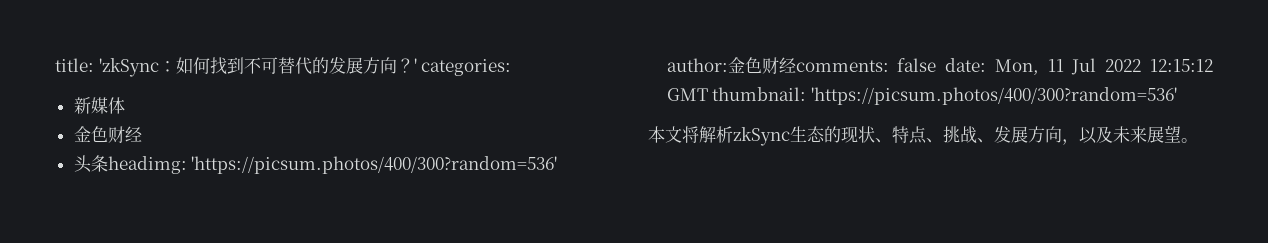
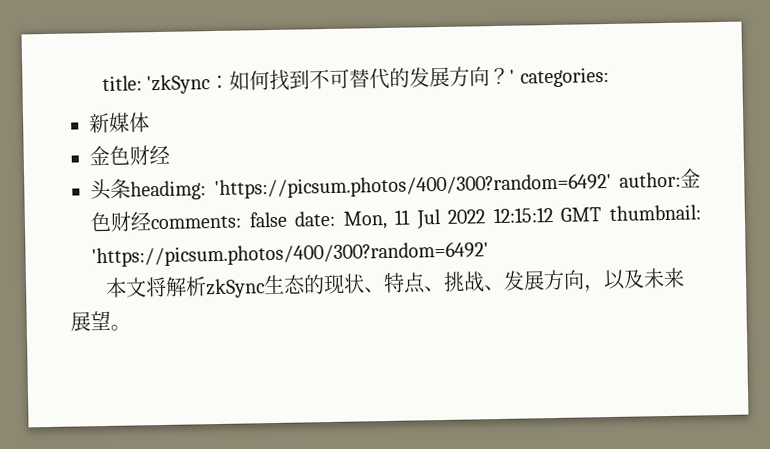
- 头条headimg: 'https://picsum.photos/400/300?random=536' author:金色财经comments: false date: Mon, 11 Jul 2022 12:15:12 GMT thumbnail: 'https://picsum.photos/400/300?random=536'
+ 头条headimg: 'https://picsum.photos/400/300?random=6492' author:金色财经comments: false date: Mon, 11 Jul 2022 12:15:12 GMT thumbnail: 'https://picsum.photos/400/300?random=6492'

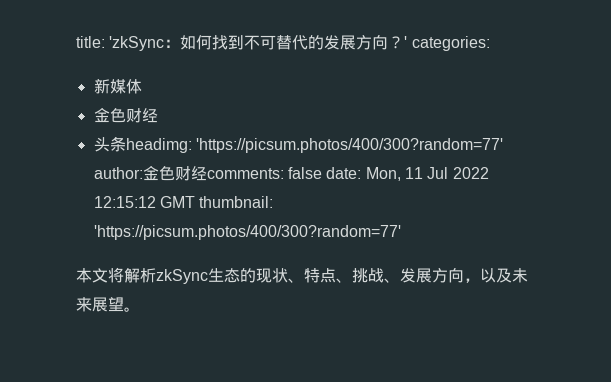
- 头条headimg: 'https://picsum.photos/400/300?random=6492' author:金色财经comments: false date: Mon, 11 Jul 2022 12:15:12 GMT thumbnail: 'https://picsum.photos/400/300?random=6492'
+ 头条headimg: 'https://picsum.photos/400/300?random=77' author:金色财经comments: false date: Mon, 11 Jul 2022 12:15:12 GMT thumbnail: 'https://picsum.photos/400/300?random=77'

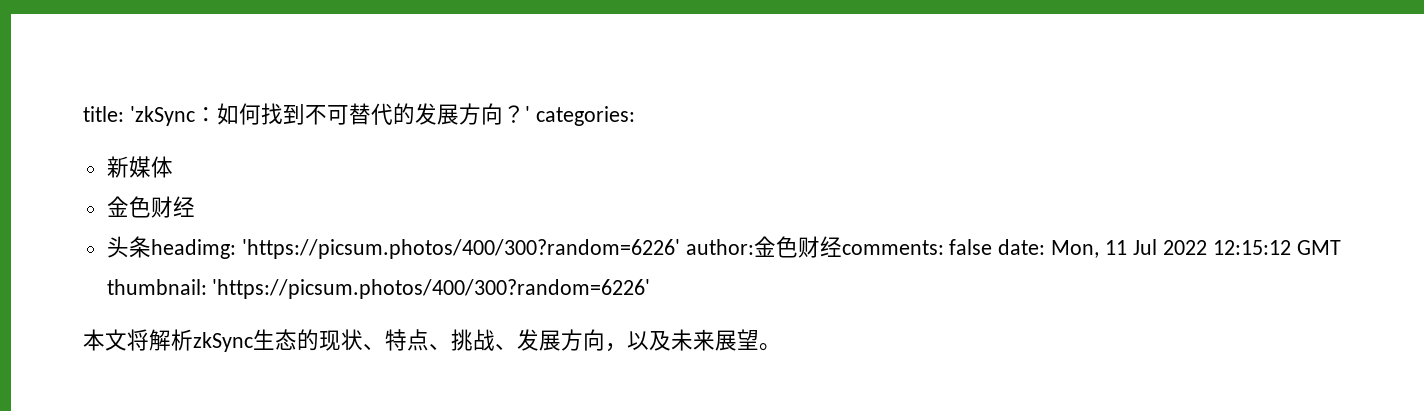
- 头条headimg: 'https://picsum.photos/400/300?random=77' author:金色财经comments: false date: Mon, 11 Jul 2022 12:15:12 GMT thumbnail: 'https://picsum.photos/400/300?random=77'
+ 头条headimg: 'https://picsum.photos/400/300?random=6226' author:金色财经comments: false date: Mon, 11 Jul 2022 12:15:12 GMT thumbnail: 'https://picsum.photos/400/300?random=6226'

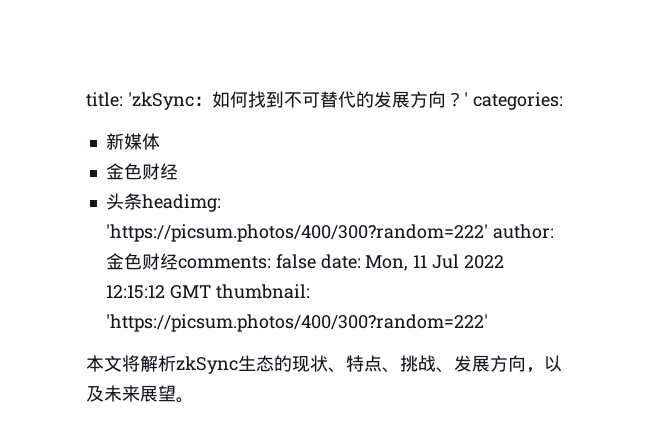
- 头条headimg: 'https://picsum.photos/400/300?random=6226' author:金色财经comments: false date: Mon, 11 Jul 2022 12:15:12 GMT thumbnail: 'https://picsum.photos/400/300?random=6226'
+ 头条headimg: 'https://picsum.photos/400/300?random=222' author:金色财经comments: false date: Mon, 11 Jul 2022 12:15:12 GMT thumbnail: 'https://picsum.photos/400/300?random=222'

